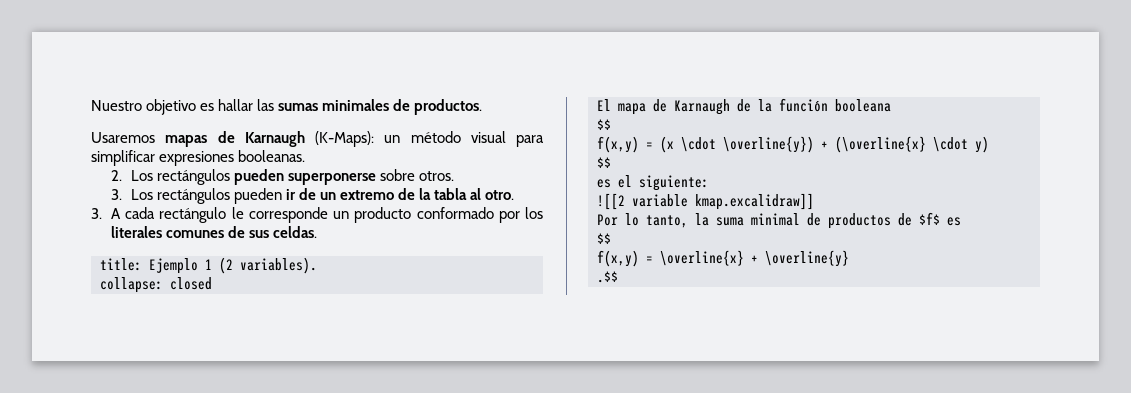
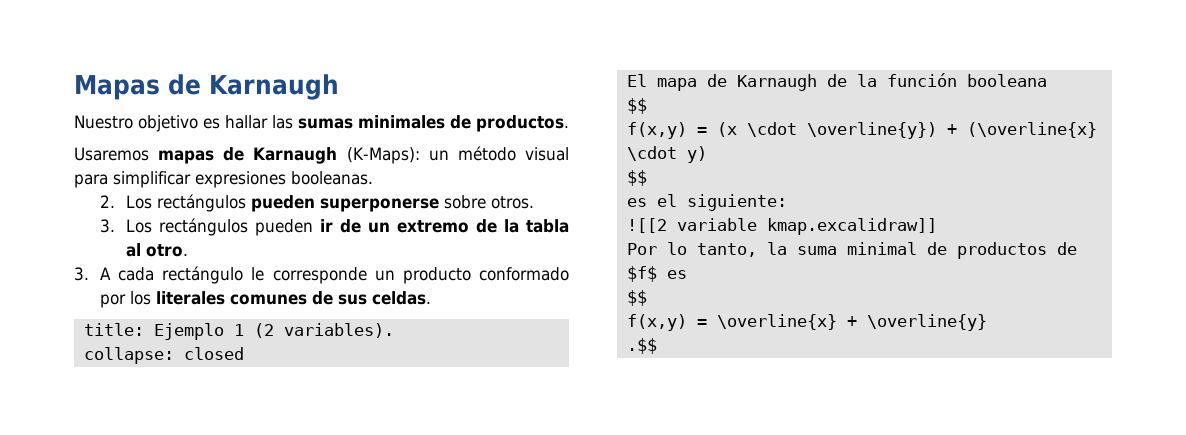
+ Mapas de Karnaugh

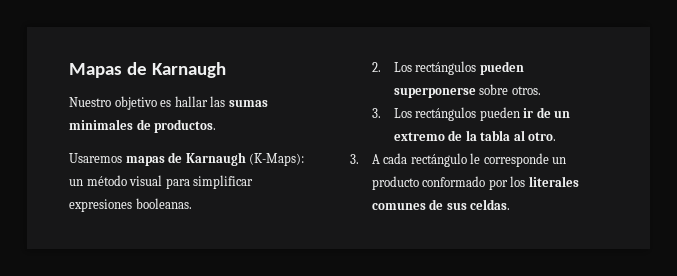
- title: Ejemplo 1 (2 variables).
- collapse: closed
- El mapa de Karnaugh de la función booleana
- $$
- f(x,y) = (x \cdot \overline{y}) + (\overline{x} \cdot y)
- $$
- es el siguiente:
- ![[2 variable kmap.excalidraw]]
- Por lo tanto, la suma minimal de productos de $f$ es
- $$
- f(x,y) = \overline{x} + \overline{y}
- .$$

